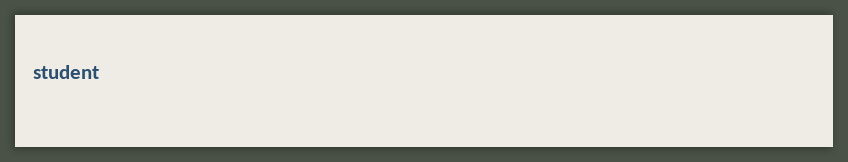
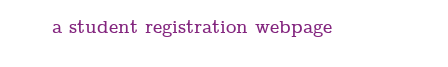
- student
+ a student registration webpage

